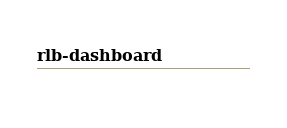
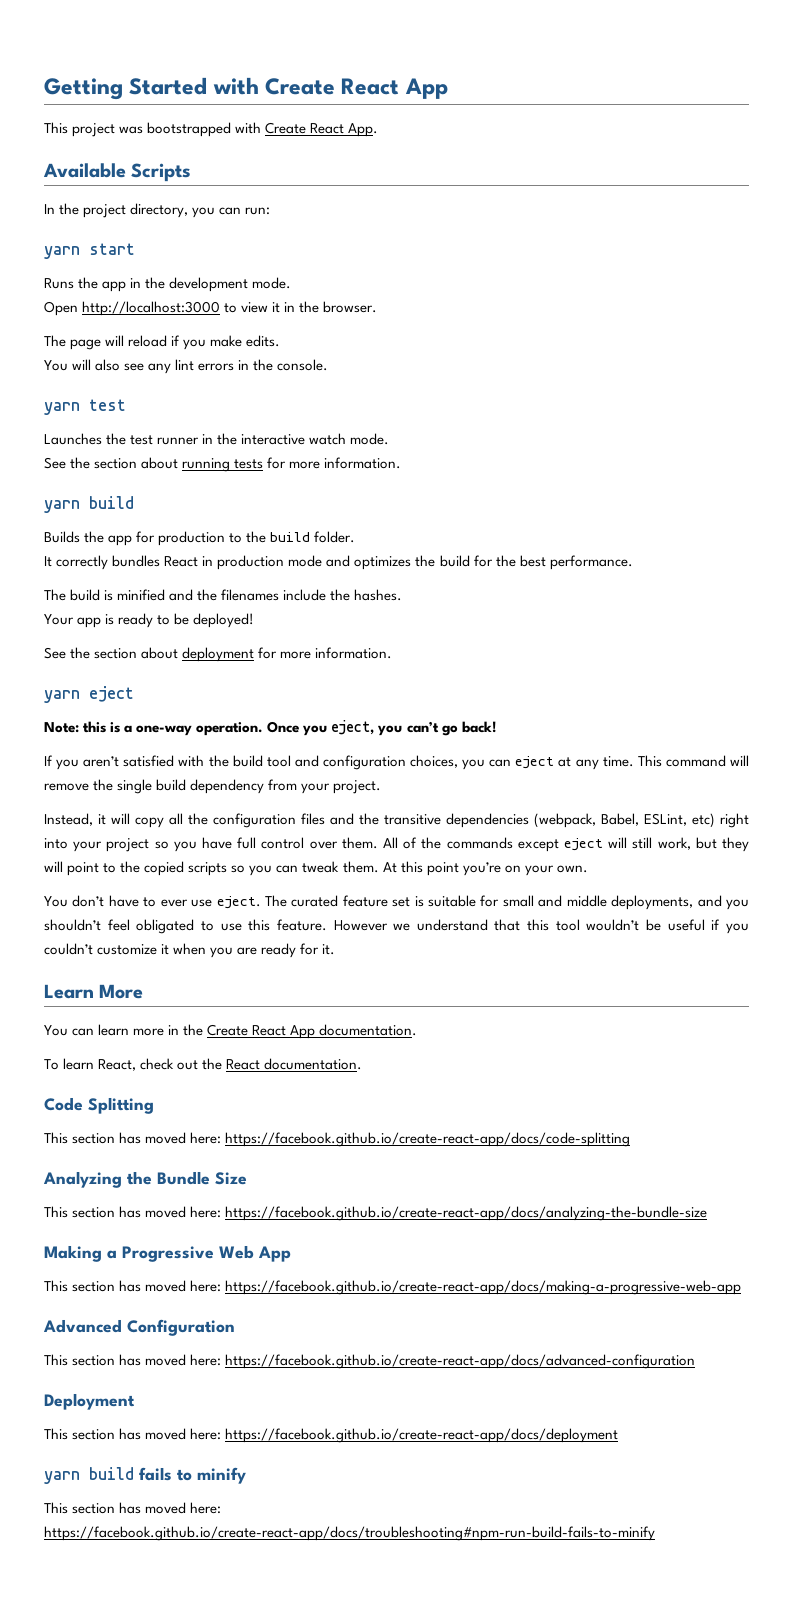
- rlb-dashboard
+ Getting Started with Create React App
+ This project was bootstrapped with Create React App.
+ Available Scripts
+ In the project directory, you can run:
+ yarn start
+ Runs the app in the development mode.
+ Open http://localhost:3000 to view it in the browser.
+ The page will reload if you make edits.
+ You will also see any lint errors in the console.
+ yarn test
+ Launches the test runner in the interactive watch mode.
+ See the section about running tests for more information.
+ yarn build
+ Builds the app for production to the build folder.
+ It correctly bundles React in production mode and optimizes the build for the best performance.
+ The build is minified and the filenames include the hashes.
+ Your app is ready to be deployed!
+ See the section about deployment for more information.
+ yarn eject
+ Note: this is a one-way operation. Once you eject, you can’t go back!
+ If you aren’t satisfied with the build tool and configuration choices, you can eject at any time. This command will remove the single build dependency from your project.
+ Instead, it will copy all the configuration files and the transitive dependencies (webpack, Babel, ESLint, etc) right into your project so you have full control over them. All of the commands except eject will still work, but they will point to the copied scripts so you can tweak them. At this point you’re on your own.
+ You don’t have to ever use eject. The curated feature set is suitable for small and middle deployments, and you shouldn’t feel obligated to use this feature. However we understand that this tool wouldn’t be useful if you couldn’t customize it when you are ready for it.
+ Learn More
+ You can learn more in the Create React App documentation.
+ To learn React, check out the React documentation.
+ Code Splitting
+ This section has moved here: https://facebook.github.io/create-react-app/docs/code-splitting
+ Analyzing the Bundle Size
+ This section has moved here: https://facebook.github.io/create-react-app/docs/analyzing-the-bundle-size
+ Making a Progressive Web App
+ This section has moved here: https://facebook.github.io/create-react-app/docs/making-a-progressive-web-app
+ Advanced Configuration
+ This section has moved here: https://facebook.github.io/create-react-app/docs/advanced-configuration
+ Deployment
+ This section has moved here: https://facebook.github.io/create-react-app/docs/deployment
+ yarn build fails to minify
+ This section has moved here: https://facebook.github.io/create-react-app/docs/troubleshooting#npm-run-build-fails-to-minify

